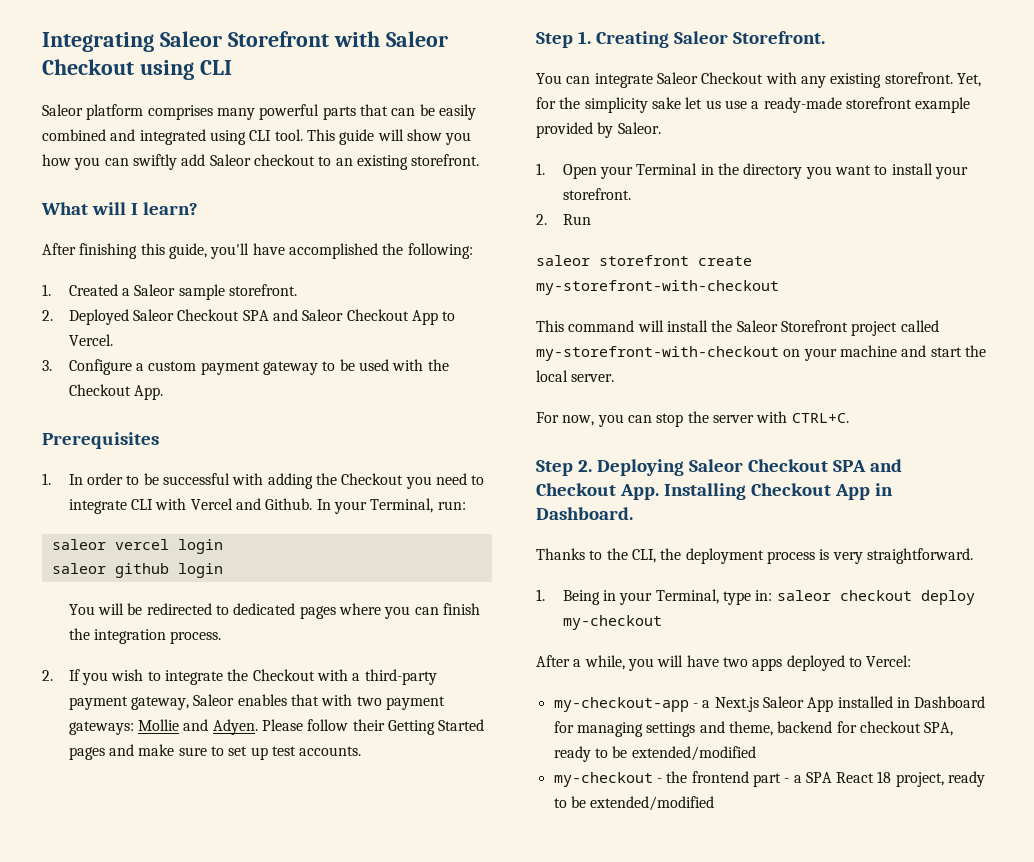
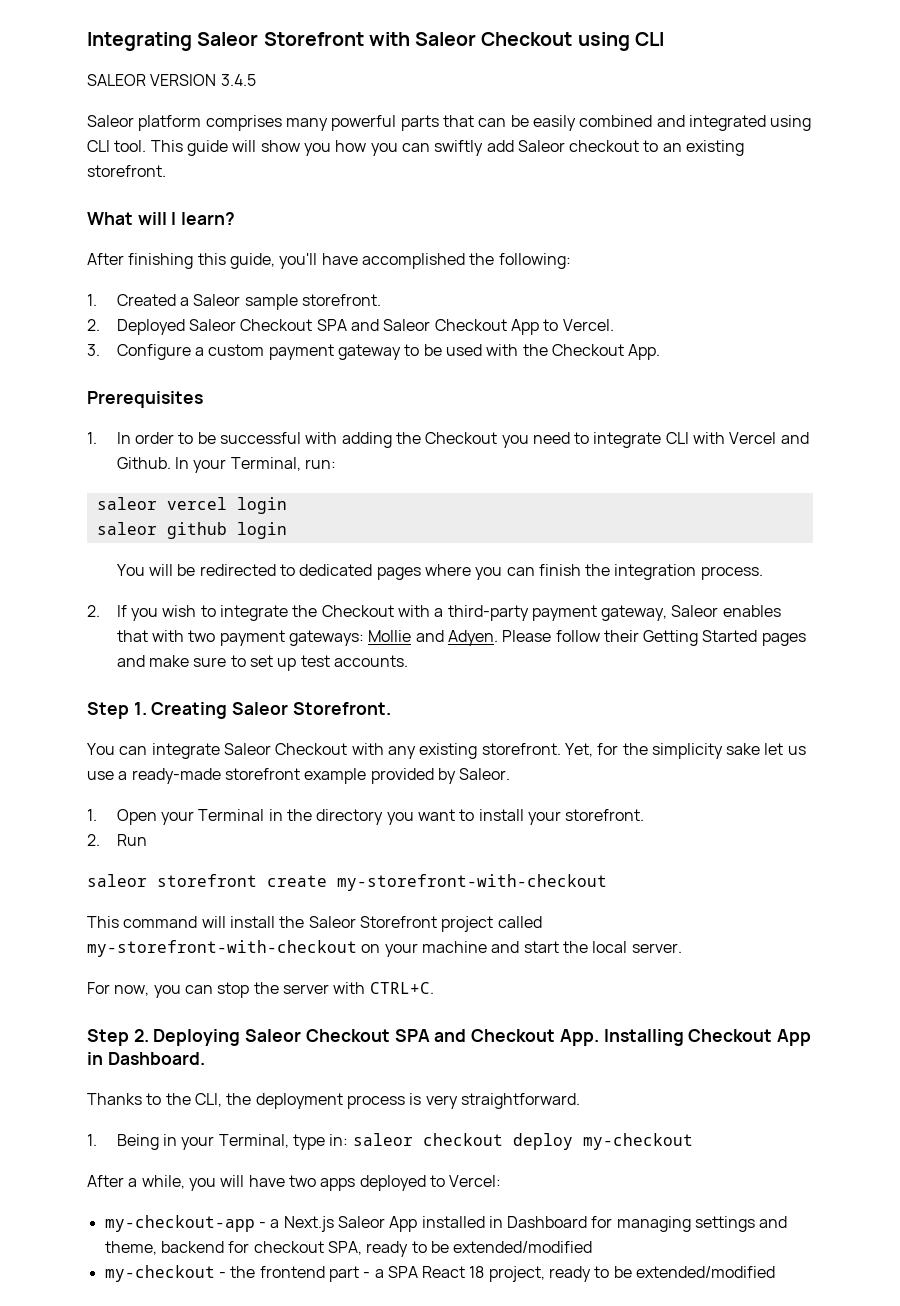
+ SALEOR VERSION 3.4.5

